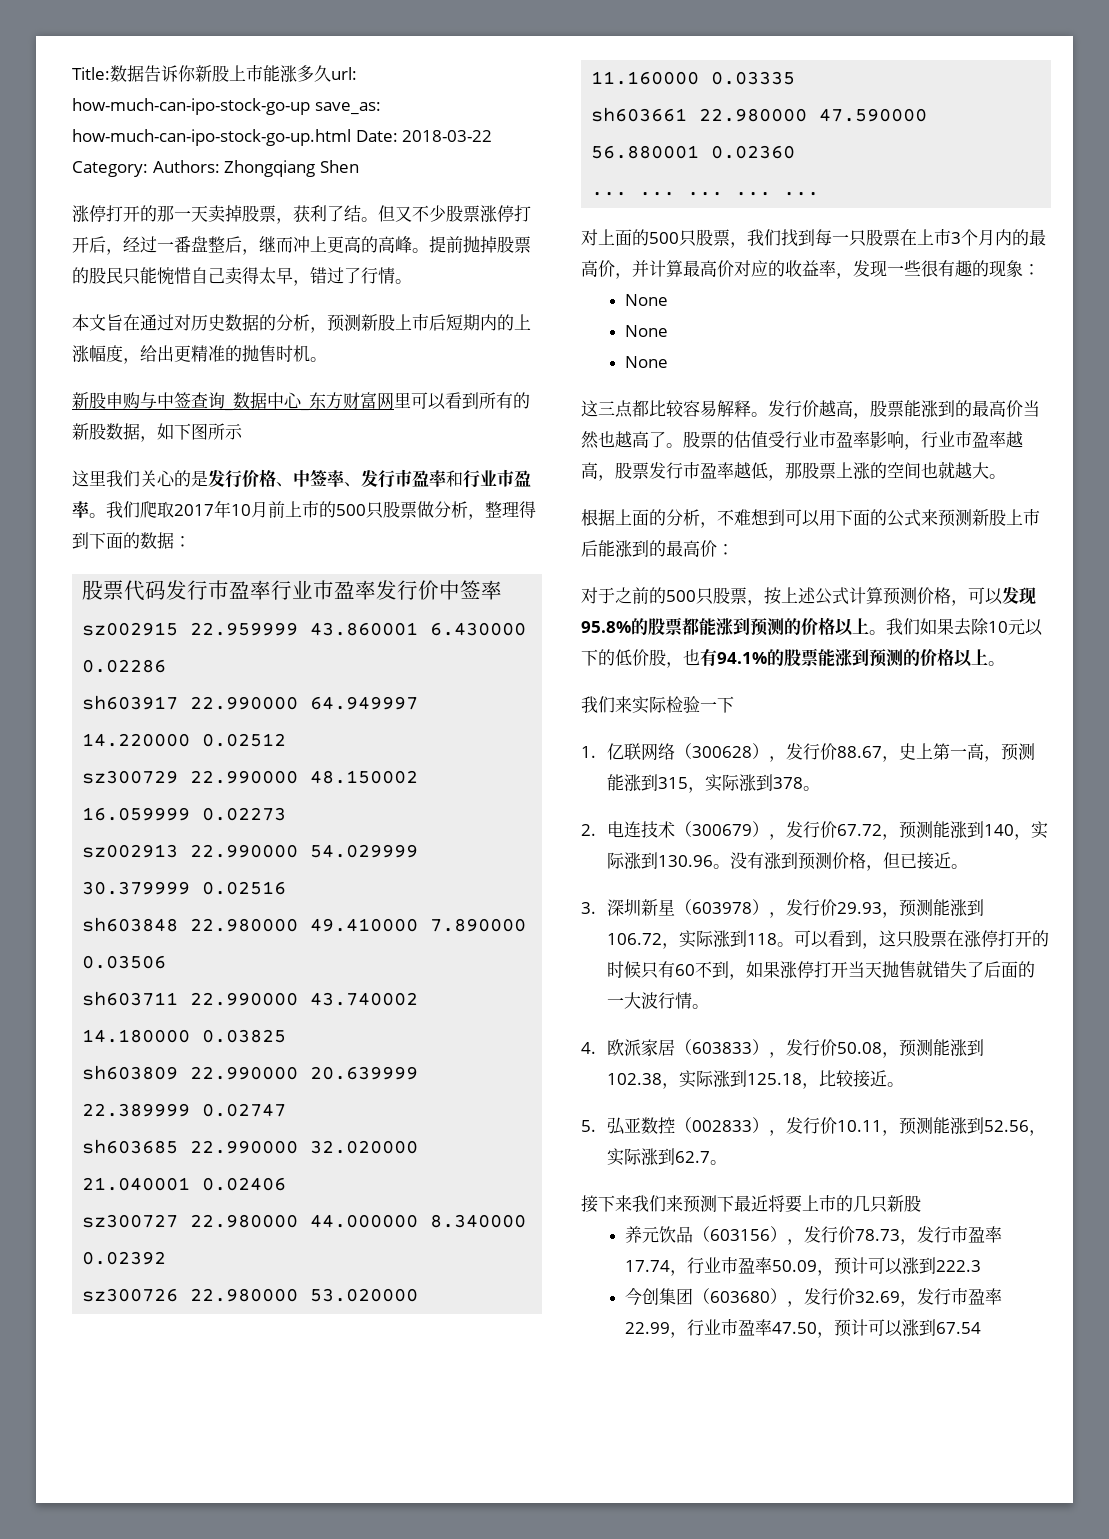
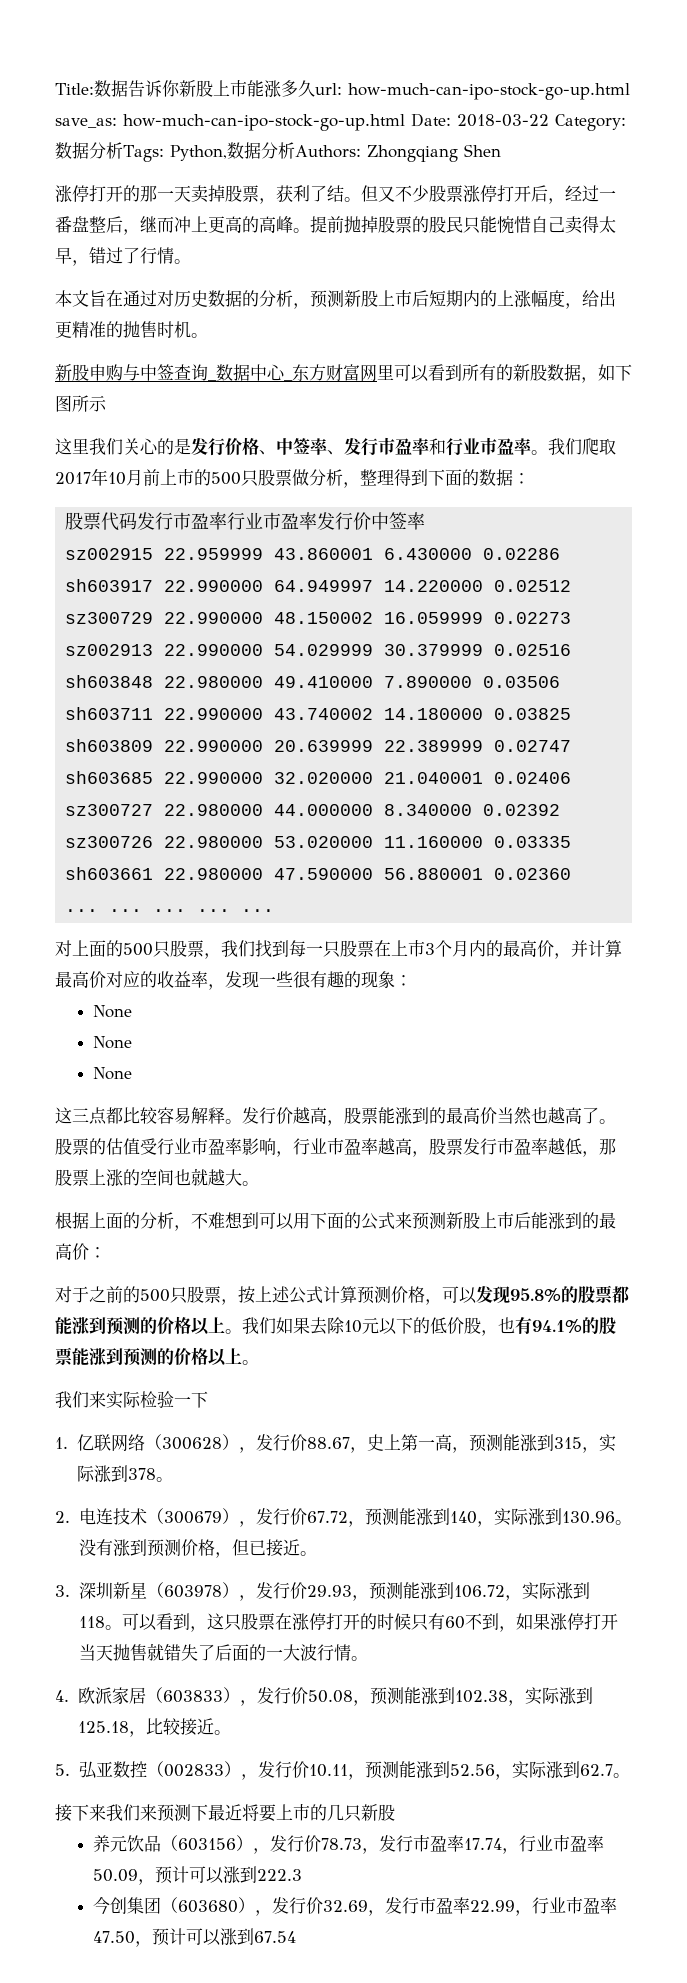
- Title:数据告诉你新股上市能涨多久url: how-much-can-ipo-stock-go-up save_as: how-much-can-ipo-stock-go-up.html Date: 2018-03-22 Category: Authors: Zhongqiang Shen
+ Title:数据告诉你新股上市能涨多久url: how-much-can-ipo-stock-go-up.html save_as: how-much-can-ipo-stock-go-up.html Date: 2018-03-22 Category:数据分析Tags: Python,数据分析Authors: Zhongqiang Shen

